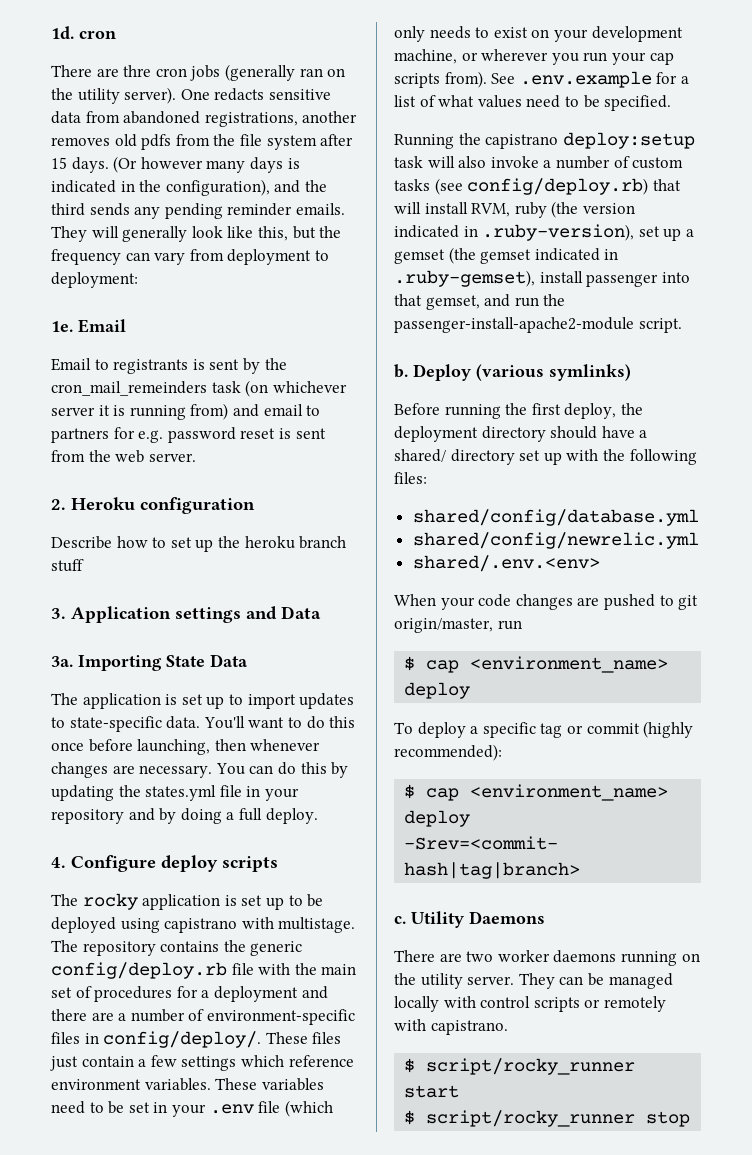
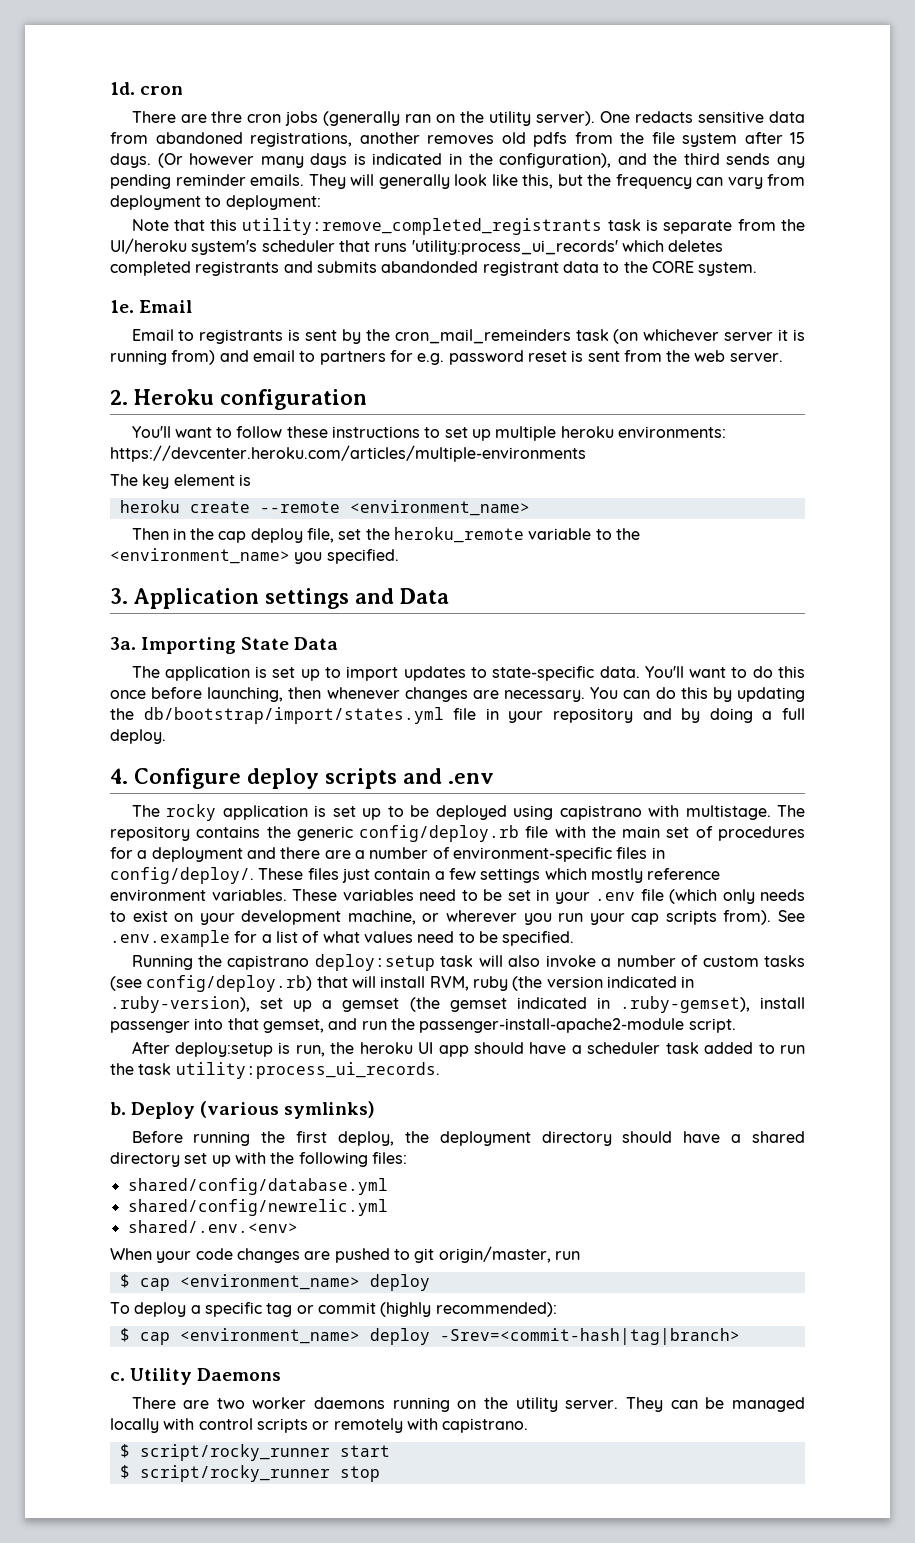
+ Note that this utility:remove_completed_registrants task is separate from the UI/heroku system's scheduler that runs 'utility:process_ui_records' which deletes completed registrants and submits abandonded registrant data to the CORE system.
- Describe how to set up the heroku branch stuff
+ You'll want to follow these instructions to set up multiple heroku environments: https://devcenter.heroku.com/articles/multiple-environments
+ The key element is
+ heroku create --remote <environment_name>
+ Then in the cap deploy file, set the heroku_remote variable to the <environment_name> you specified.
- You can do this by updating the states.yml file in your repository and by doing a full deploy.
+ You can do this by updating the db/bootstrap/import/states.yml file in your repository and by doing a full deploy.
- 4. Configure deploy scripts
+ 4. Configure deploy scripts and .env
- These files just contain a few settings which reference environment variables.
+ These files just contain a few settings which mostly reference environment variables.
+ After deploy:setup is run, the heroku UI app should have a scheduler task added to run the task utility:process_ui_records.
- Before running the first deploy, the deployment directory should have a shared/ directory set up with the following files:
+ Before running the first deploy, the deployment directory should have a shared directory set up with the following files:

